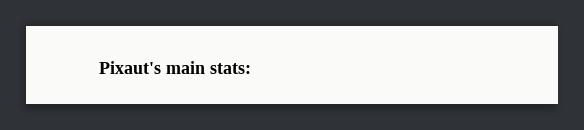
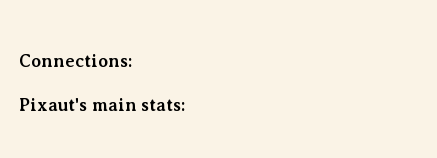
+ Connections:

